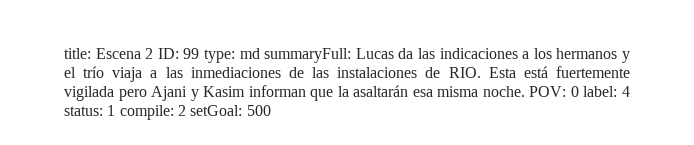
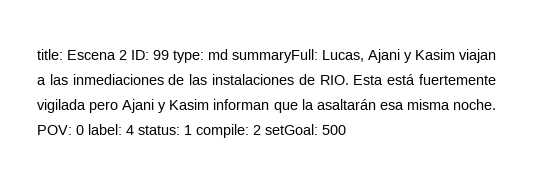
- title: Escena 2 ID: 99 type: md summaryFull: Lucas da las indicaciones a los hermanos y el trío viaja a las inmediaciones de las instalaciones de RIO. Esta está fuertemente vigilada pero Ajani y Kasim informan que la asaltarán esa misma noche.
+ title: Escena 2 ID: 99 type: md summaryFull: Lucas, Ajani y Kasim viajan a las inmediaciones de las instalaciones de RIO. Esta está fuertemente vigilada pero Ajani y Kasim informan que la asaltarán esa misma noche.

